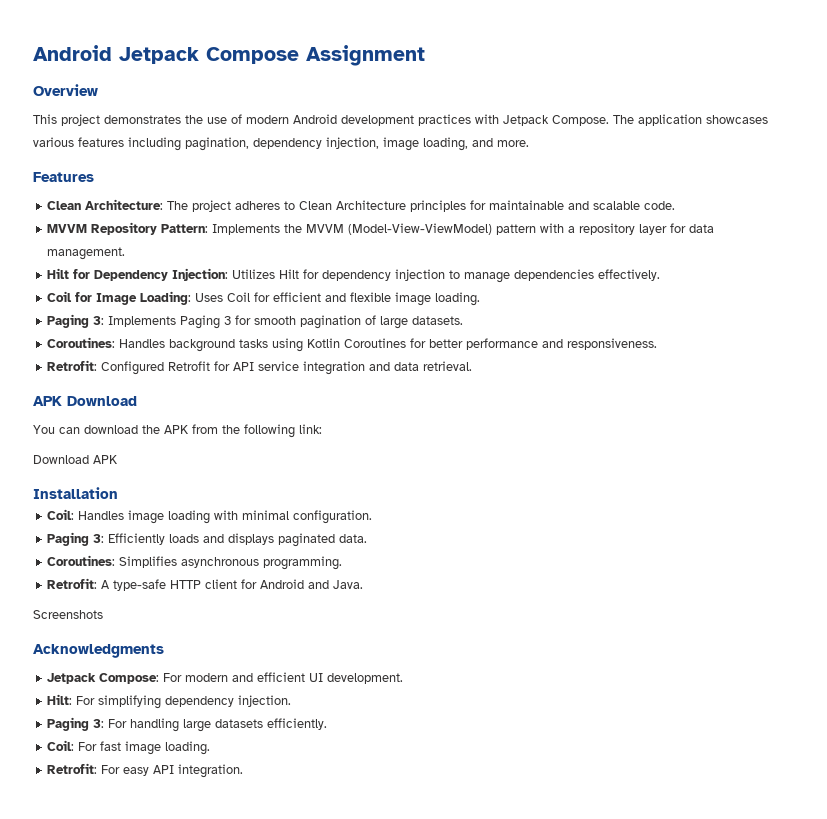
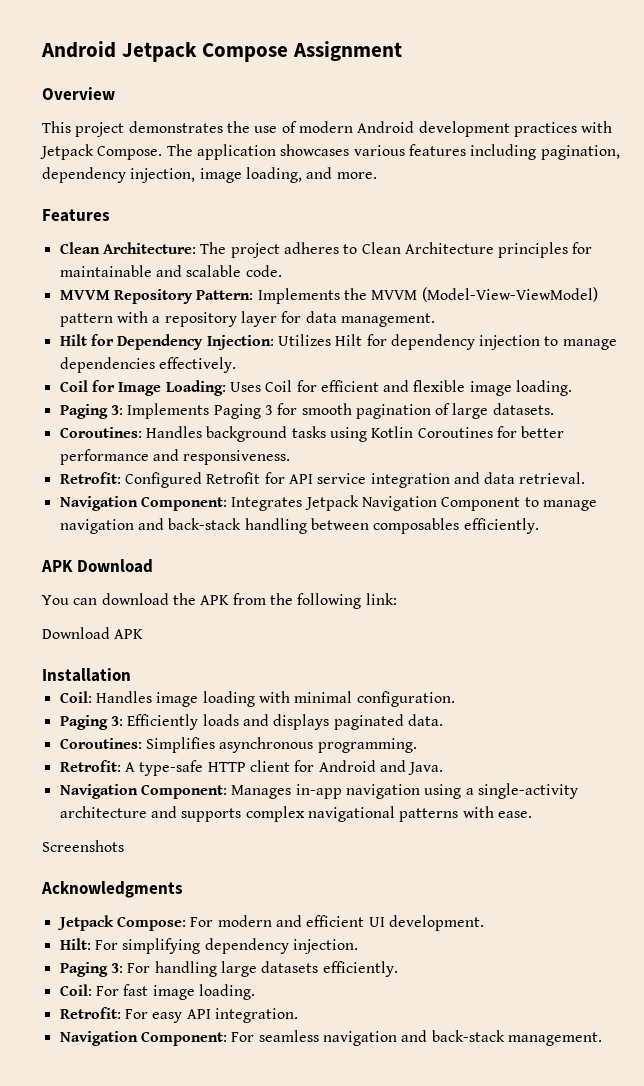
+ Navigation Component: Integrates Jetpack Navigation Component to manage navigation and back-stack handling between composables efficiently.
+ Navigation Component: Manages in-app navigation using a single-activity architecture and supports complex navigational patterns with ease.
+ Navigation Component: For seamless navigation and back-stack management.

